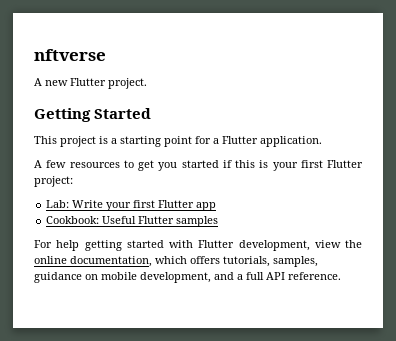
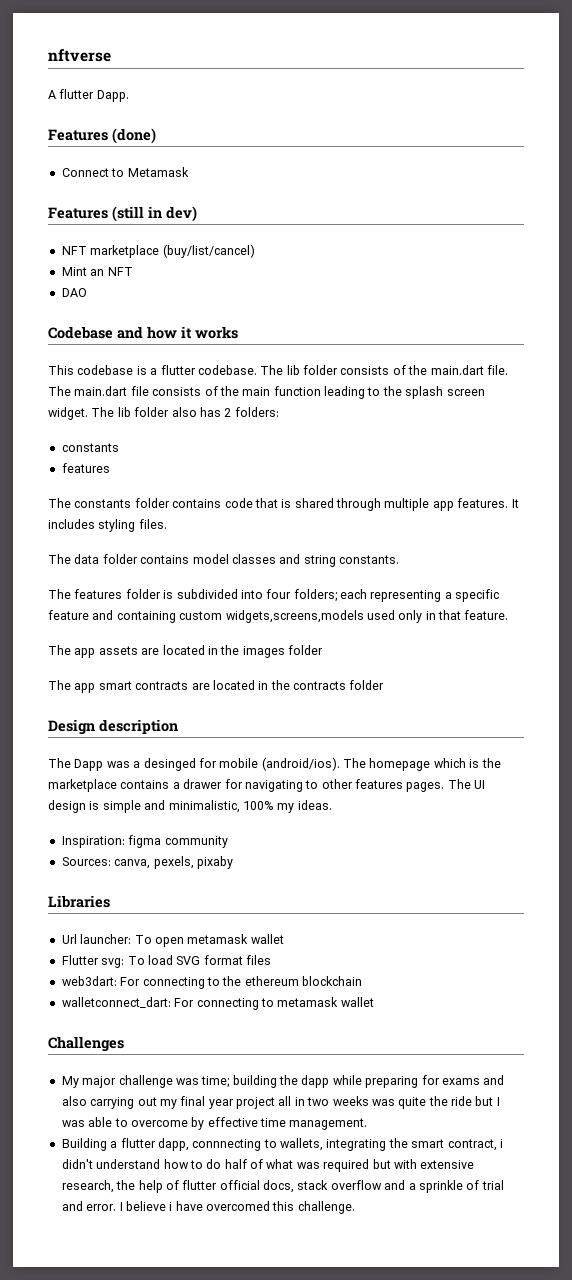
- A new Flutter project.
- Getting Started
+ A flutter Dapp.
+ Features (done)
+ Connect to Metamask
+ Features (still in dev)
+ NFT marketplace (buy/list/cancel)
+ Mint an NFT
+ DAO
+ Codebase and how it works
- This project is a starting point for a Flutter application.
- A few resources to get you started if this is your first Flutter project:
- Lab: Write your first Flutter app
- Cookbook: Useful Flutter samples
- For help getting started with Flutter development, view the online documentation, which offers tutorials, samples, guidance on mobile development, and a full API reference.
+ This codebase is a flutter codebase. The lib folder consists of the main.dart file. The main.dart file consists of the main function leading to the splash screen widget. The lib folder also has 2 folders:
+ constants
+ features
+ The constants folder contains code that is shared through multiple app features. It includes styling files.
+ The data folder contains model classes and string constants.
+ The features folder is subdivided into four folders; each representing a specific feature and containing custom widgets,screens,models used only in that feature.
+ The app assets are located in the images folder
+ The app smart contracts are located in the contracts folder
+ Design description
+ The Dapp was a desinged for mobile (android/ios). The homepage which is the marketplace contains a drawer for navigating to other features pages. The UI design is simple and minimalistic, 100% my ideas.
+ Inspiration: figma community
+ Sources: canva, pexels, pixaby
+ Libraries
+ Url launcher: To open metamask wallet
+ Flutter svg: To load SVG format files
+ web3dart: For connecting to the ethereum blockchain
+ walletconnect_dart: For connecting to metamask wallet
+ Challenges
+ My major challenge was time; building the dapp while preparing for exams and also carrying out my final year project all in two weeks was quite the ride but I was able to overcome by effective time management.
+ Building a flutter dapp, connnecting to wallets, integrating the smart contract, i didn't understand how to do half of what was required but with extensive research, the help of flutter official docs, stack overflow and a sprinkle of trial and error. I believe i have overcomed this challenge.

